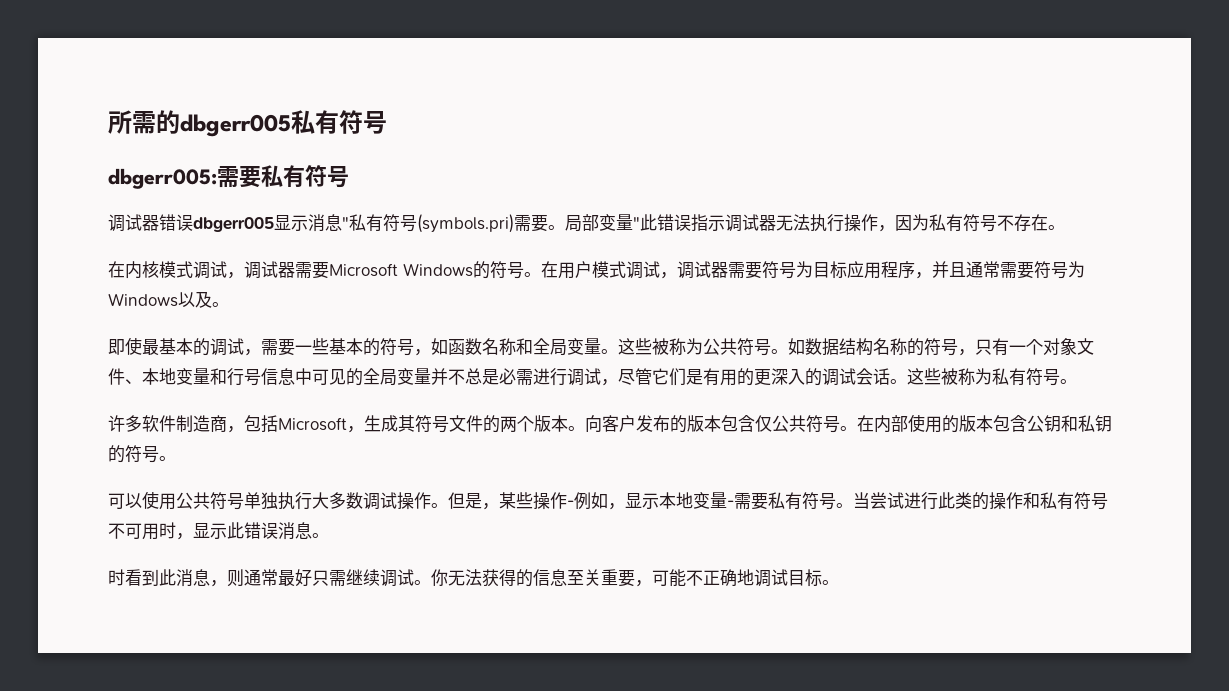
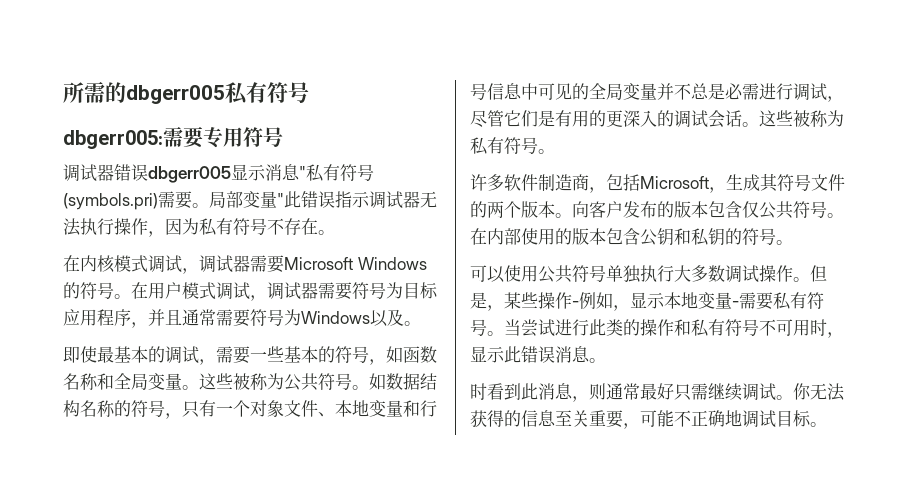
- dbgerr005:需要私有符号
+ dbgerr005:需要专用符号

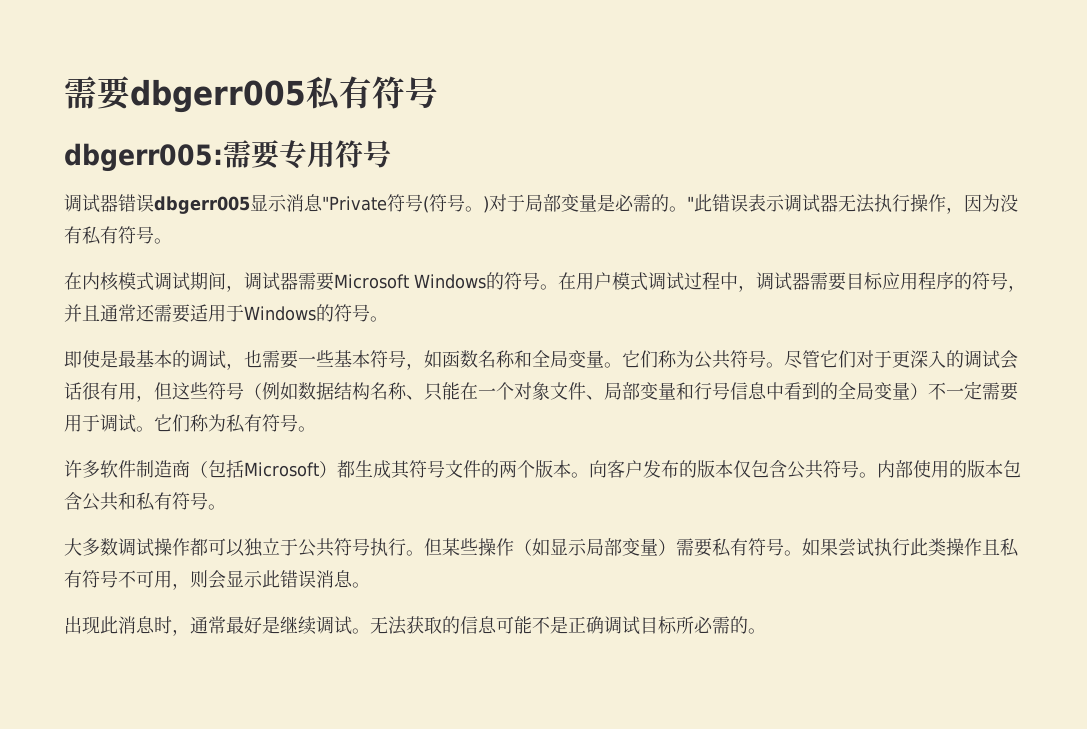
- 所需的dbgerr005私有符号
+ 需要dbgerr005私有符号
- 调试器错误dbgerr005显示消息"私有符号(symbols.pri)需要。局部变量"此错误指示调试器无法执行操作，因为私有符号不存在。
+ 调试器错误dbgerr005显示消息"Private符号(符号。)对于局部变量是必需的。"此错误表示调试器无法执行操作，因为没有私有符号。
- 在内核模式调试，调试器需要Microsoft Windows的符号。
+ 在内核模式调试期间，调试器需要Microsoft Windows的符号。
- 在用户模式调试，调试器需要符号为目标应用程序，并且通常需要符号为Windows以及。
+ 在用户模式调试过程中，调试器需要目标应用程序的符号，并且通常还需要适用于Windows的符号。
- 即使最基本的调试，需要一些基本的符号，如函数名称和全局变量。
+ 即使是最基本的调试，也需要一些基本符号，如函数名称和全局变量。
- 这些被称为公共符号。
+ 它们称为公共符号。
- 如数据结构名称的符号，只有一个对象文件、本地变量和行号信息中可见的全局变量并不总是必需进行调试，尽管它们是有用的更深入的调试会话。这些被称为私有符号。
+ 尽管它们对于更深入的调试会话很有用，但这些符号（例如数据结构名称、只能在一个对象文件、局部变量和行号信息中看到的全局变量）不一定需要用于调试。它们称为私有符号。
- 许多软件制造商，包括Microsoft，生成其符号文件的两个版本。
+ 许多软件制造商（包括Microsoft）都生成其符号文件的两个版本。
- 向客户发布的版本包含仅公共符号。在内部使用的版本包含公钥和私钥的符号。
- 可以使用公共符号单独执行大多数调试操作。但是，某些操作-例如，显示本地变量-需要私有符号。当尝试进行此类的操作和私有符号不可用时，显示此错误消息。
+ 向客户发布的版本仅包含公共符号。内部使用的版本包含公共和私有符号。
+ 大多数调试操作都可以独立于公共符号执行。但某些操作（如显示局部变量）需要私有符号。如果尝试执行此类操作且私有符号不可用，则会显示此错误消息。
- 时看到此消息，则通常最好只需继续调试。
+ 出现此消息时，通常最好是继续调试。
- 你无法获得的信息至关重要，可能不正确地调试目标。
+ 无法获取的信息可能不是正确调试目标所必需的。

